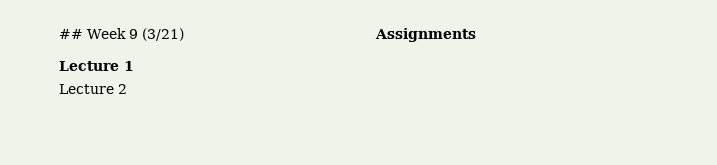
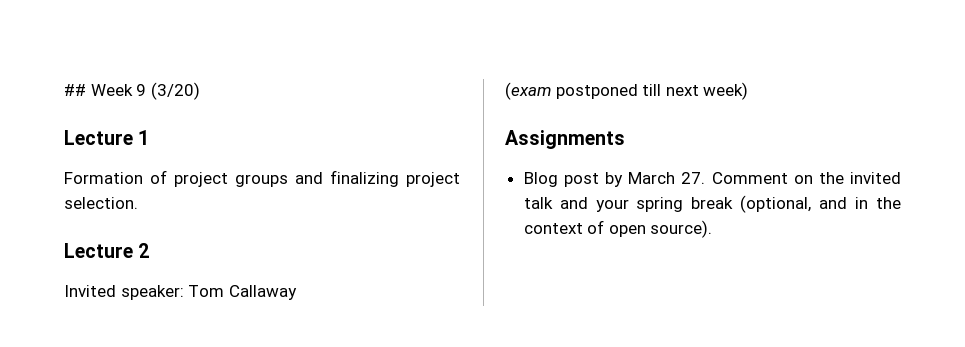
- ## Week 9 (3/21)
+ ## Week 9 (3/20)
+ Formation of project groups and finalizing project selection.
  Lecture 2
+ Invited speaker: Tom Callaway
+ (exam postponed till next week)
  Assignments
+ Blog post by March 27. Comment on the invited talk and your spring break (optional, and in the context of open source).

